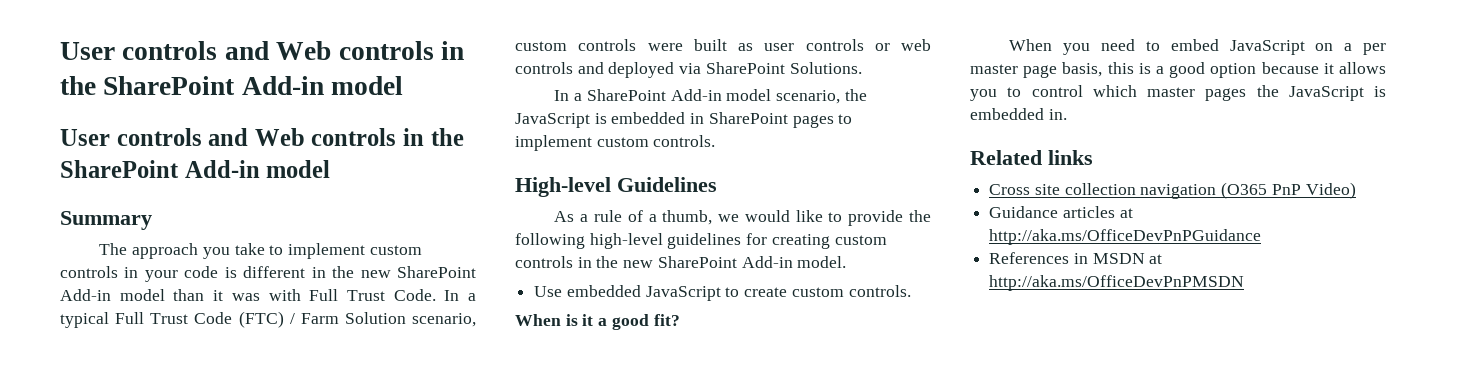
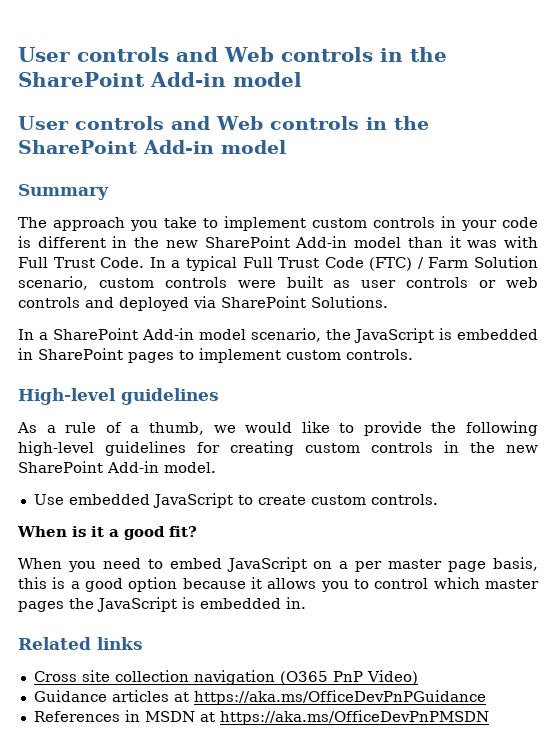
- High-level Guidelines
+ High-level guidelines
- Guidance articles at http://aka.ms/OfficeDevPnPGuidance
+ Guidance articles at https://aka.ms/OfficeDevPnPGuidance
- References in MSDN at http://aka.ms/OfficeDevPnPMSDN
+ References in MSDN at https://aka.ms/OfficeDevPnPMSDN

